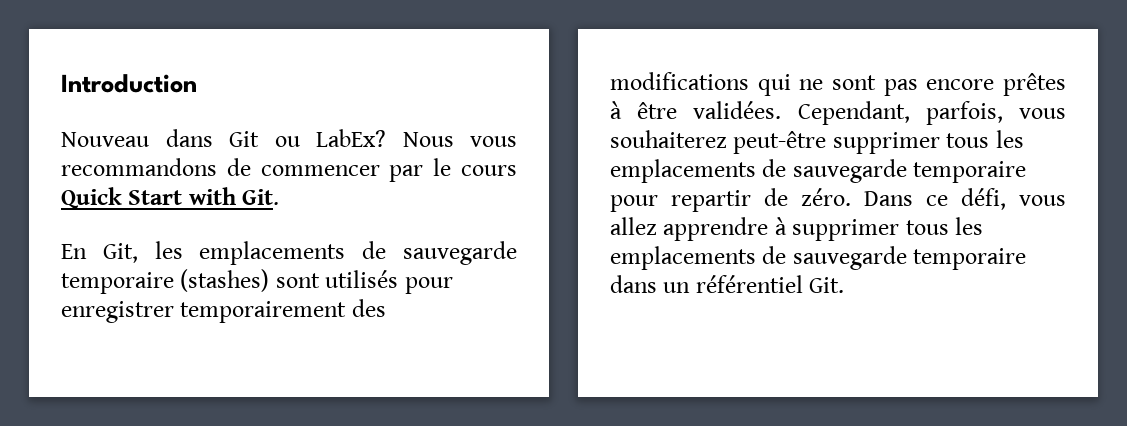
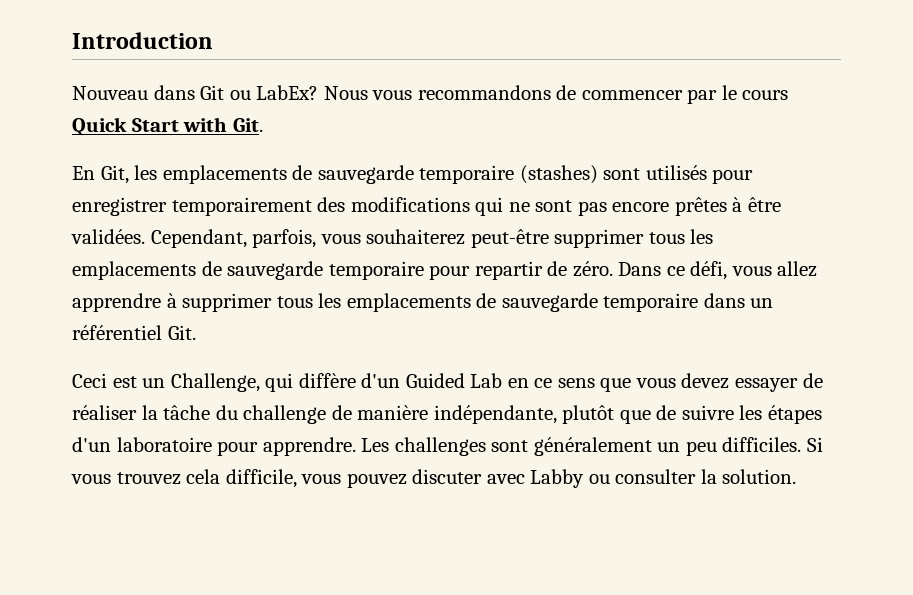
+ Ceci est un Challenge, qui diffère d'un Guided Lab en ce sens que vous devez essayer de réaliser la tâche du challenge de manière indépendante, plutôt que de suivre les étapes d'un laboratoire pour apprendre. Les challenges sont généralement un peu difficiles. Si vous trouvez cela difficile, vous pouvez discuter avec Labby ou consulter la solution.

